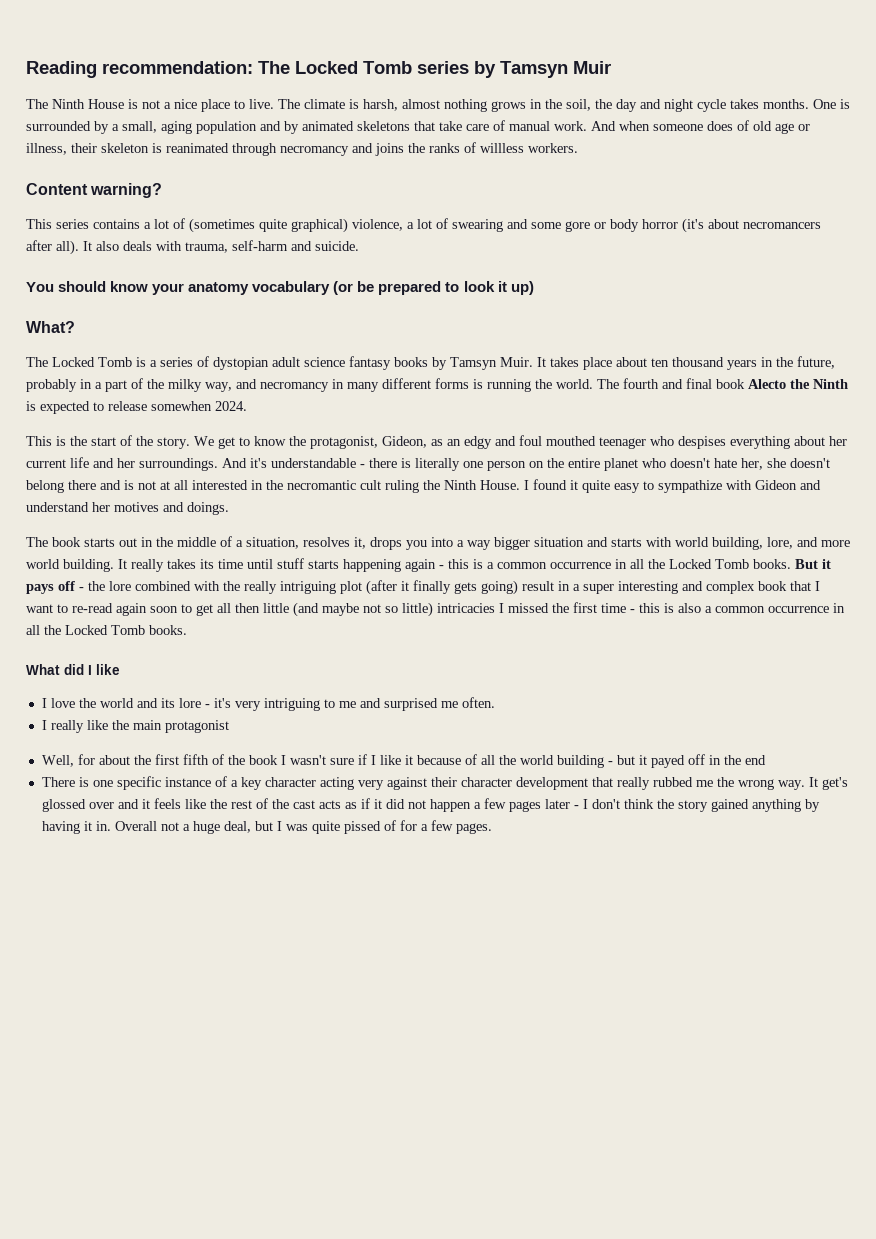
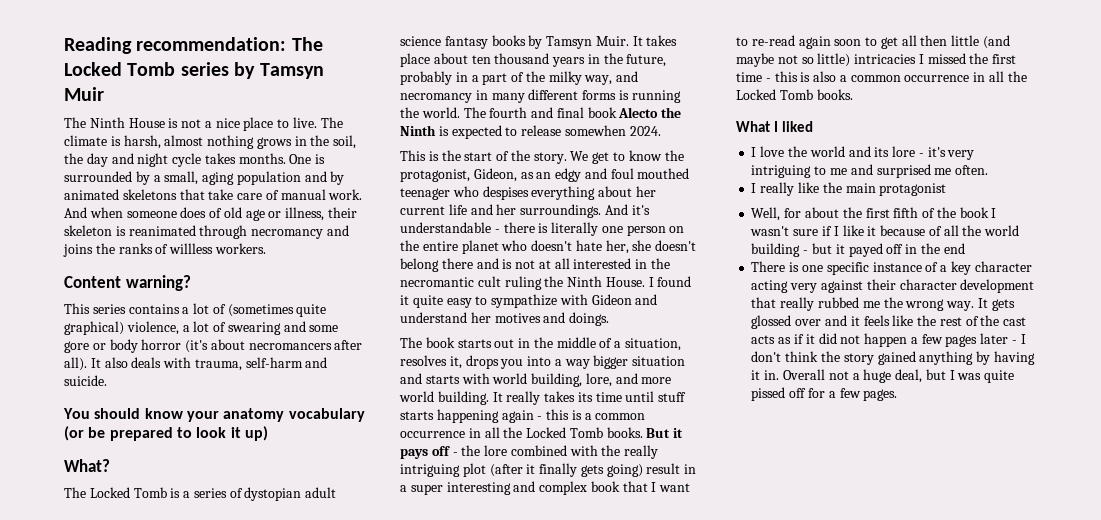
- What did I like
+ What I liked
- It get's glossed over and it feels like the rest of the cast acts as if it did not happen a few pages later - I don't think the story gained anything by having it in.
+ It gets glossed over and it feels like the rest of the cast acts as if it did not happen a few pages later - I don't think the story gained anything by having it in.
- Overall not a huge deal, but I was quite pissed of for a few pages.
+ Overall not a huge deal, but I was quite pissed off for a few pages.

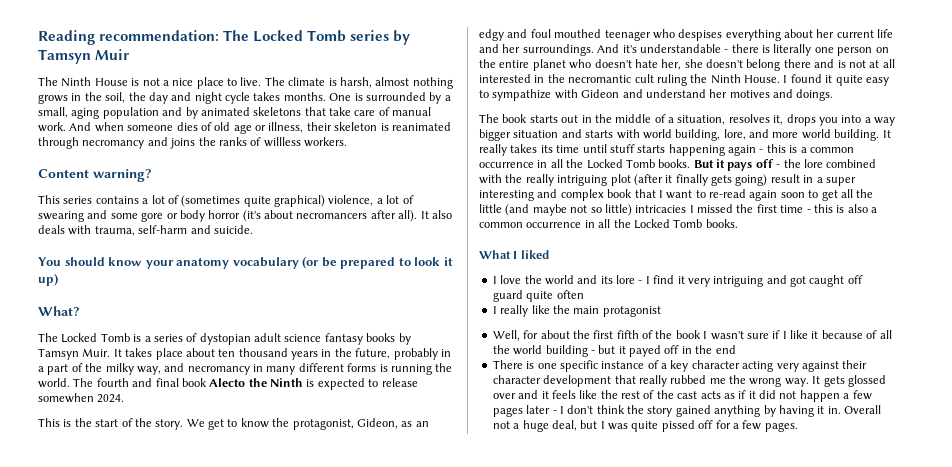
- And when someone does of old age or illness, their skeleton is reanimated through necromancy and joins the ranks of willless workers.
+ And when someone dies of old age or illness, their skeleton is reanimated through necromancy and joins the ranks of willless workers.
- But it pays off - the lore combined with the really intriguing plot (after it finally gets going) result in a super interesting and complex book that I want to re-read again soon to get all then little (and maybe not so little) intricacies I missed the first time - this is also a common occurrence in all the Locked Tomb books.
+ But it pays off - the lore combined with the really intriguing plot (after it finally gets going) result in a super interesting and complex book that I want to re-read again soon to get all the little (and maybe not so little) intricacies I missed the first time - this is also a common occurrence in all the Locked Tomb books.
- I love the world and its lore - it's very intriguing to me and surprised me often.
+ I love the world and its lore - I find it very intriguing and got caught off guard quite often

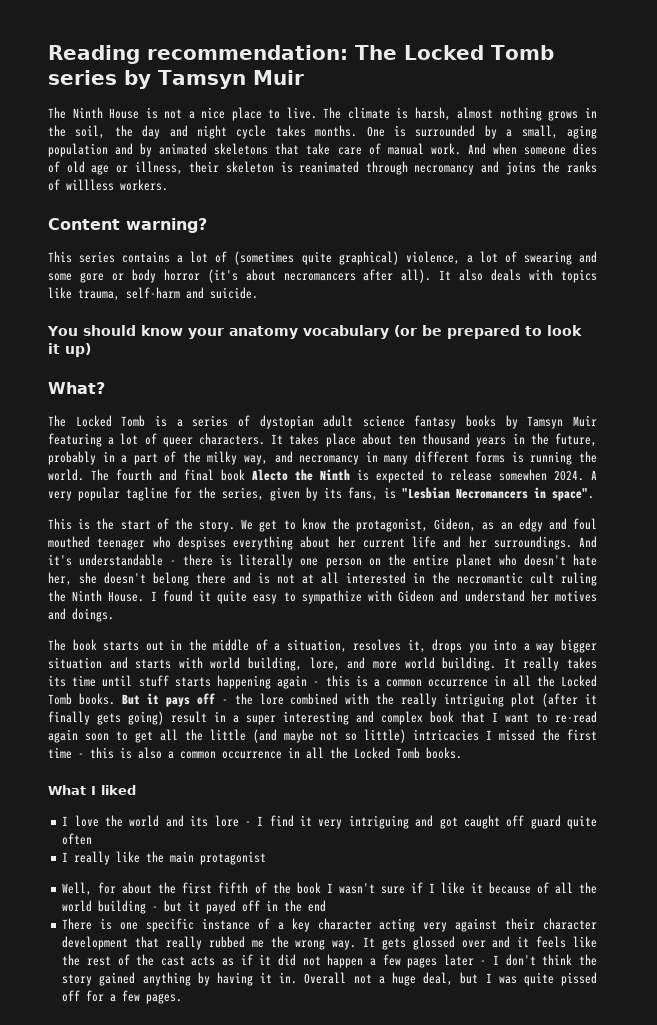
- It also deals with trauma, self-harm and suicide.
+ It also deals with topics like trauma, self-harm and suicide.
- The Locked Tomb is a series of dystopian adult science fantasy books by Tamsyn Muir.
+ The Locked Tomb is a series of dystopian adult science fantasy books by Tamsyn Muir featuring a lot of queer characters.
+ A very popular tagline for the series, given by its fans, is "Lesbian Necromancers in space".

